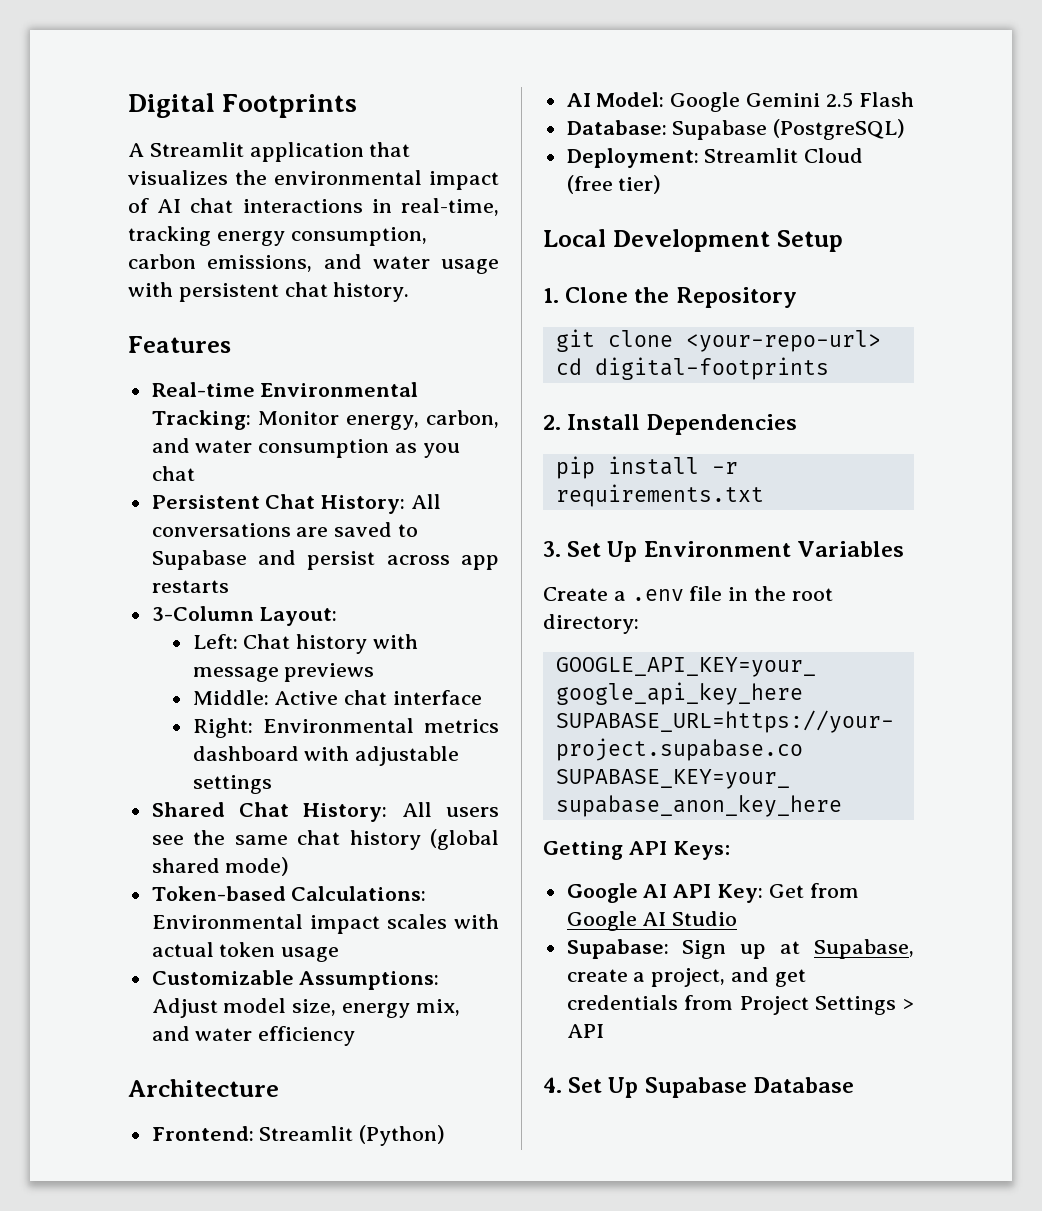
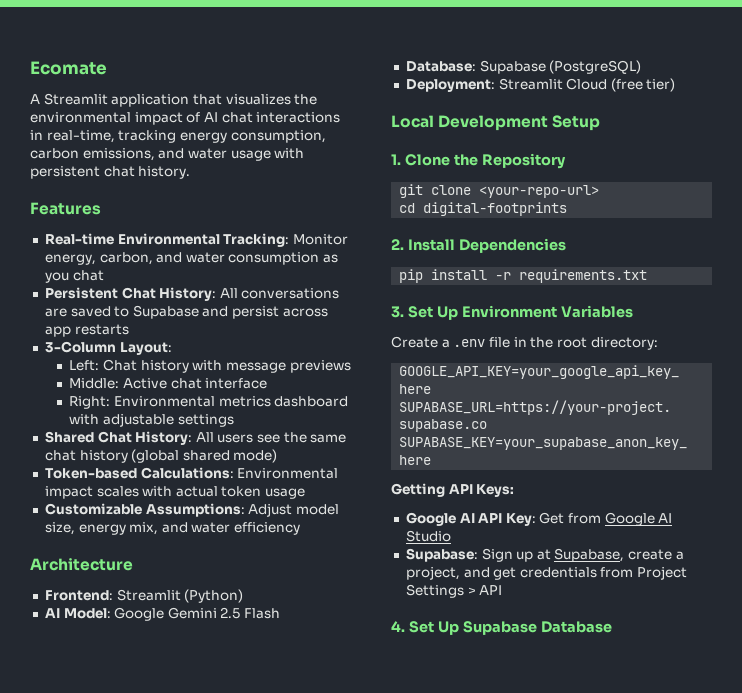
- Digital Footprints
+ Ecomate

